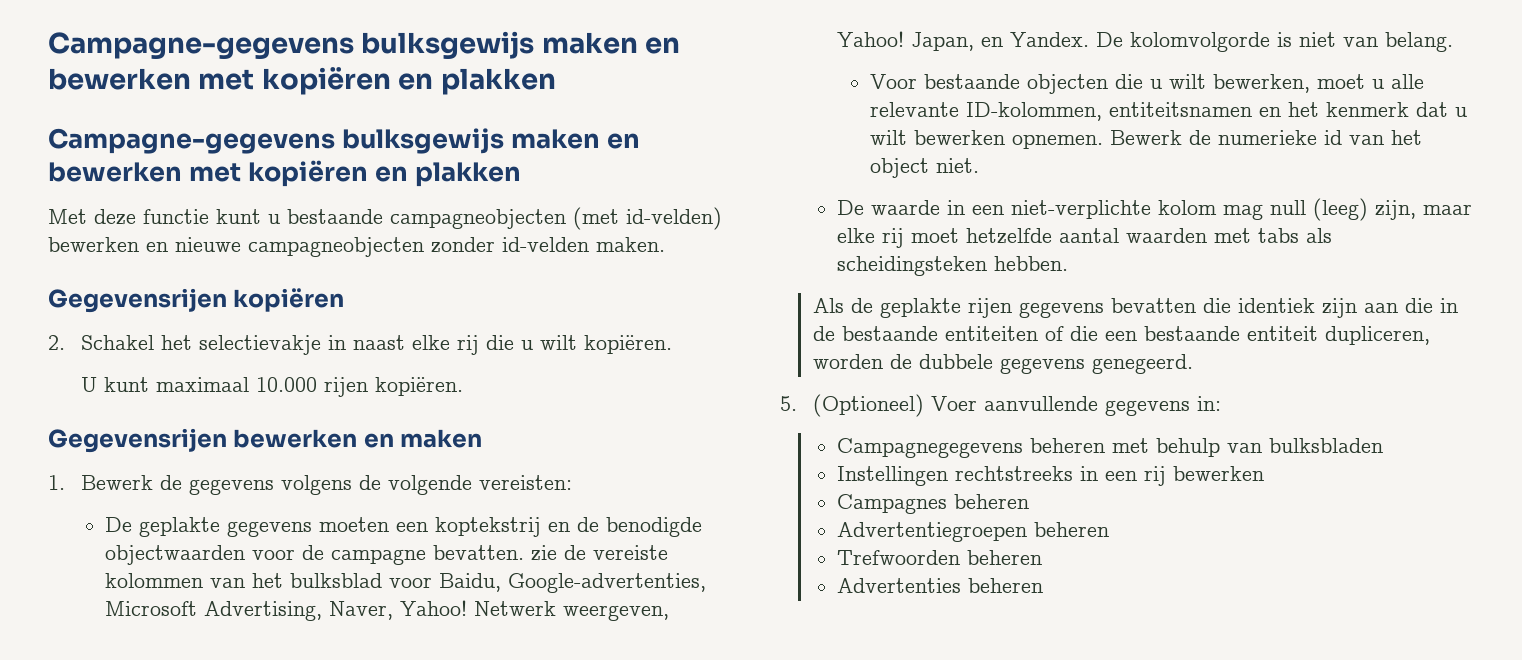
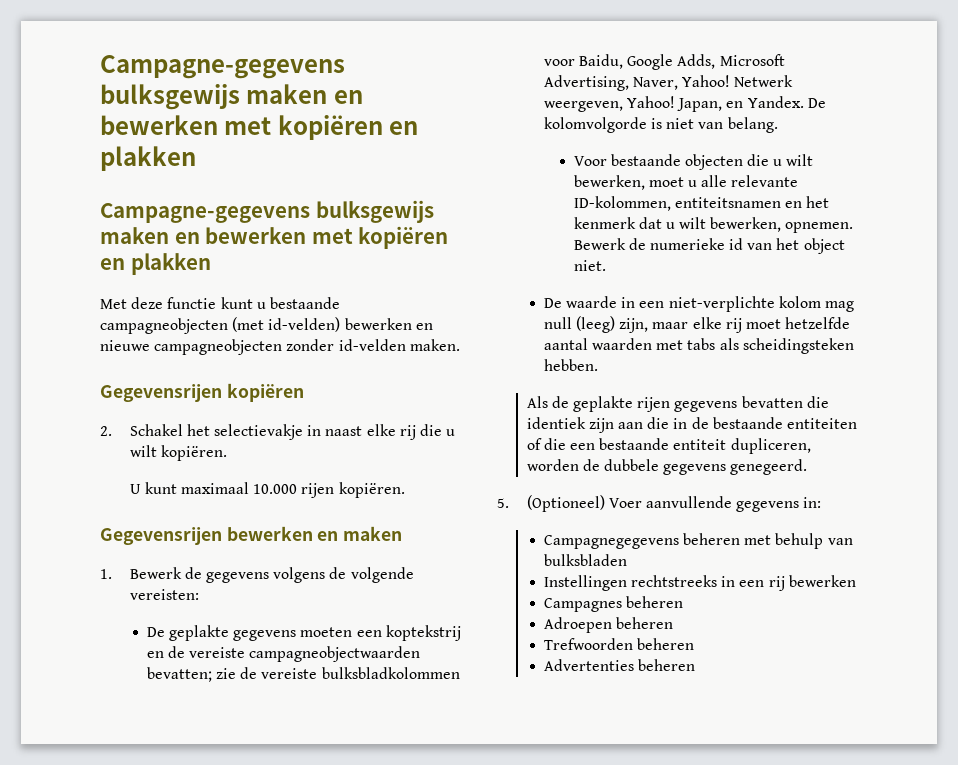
- De geplakte gegevens moeten een koptekstrij en de benodigde objectwaarden voor de campagne bevatten. zie de vereiste kolommen van het bulksblad voor Baidu, Google-advertenties, Microsoft Advertising, Naver, Yahoo!
+ De geplakte gegevens moeten een koptekstrij en de vereiste campagneobjectwaarden bevatten; zie de vereiste bulksbladkolommen voor Baidu, Google Adds, Microsoft Advertising, Naver, Yahoo!
- Voor bestaande objecten die u wilt bewerken, moet u alle relevante ID-kolommen, entiteitsnamen en het kenmerk dat u wilt bewerken opnemen.
+ Voor bestaande objecten die u wilt bewerken, moet u alle relevante ID-kolommen, entiteitsnamen en het kenmerk dat u wilt bewerken, opnemen.
- Advertentiegroepen beheren
+ Adroepen beheren

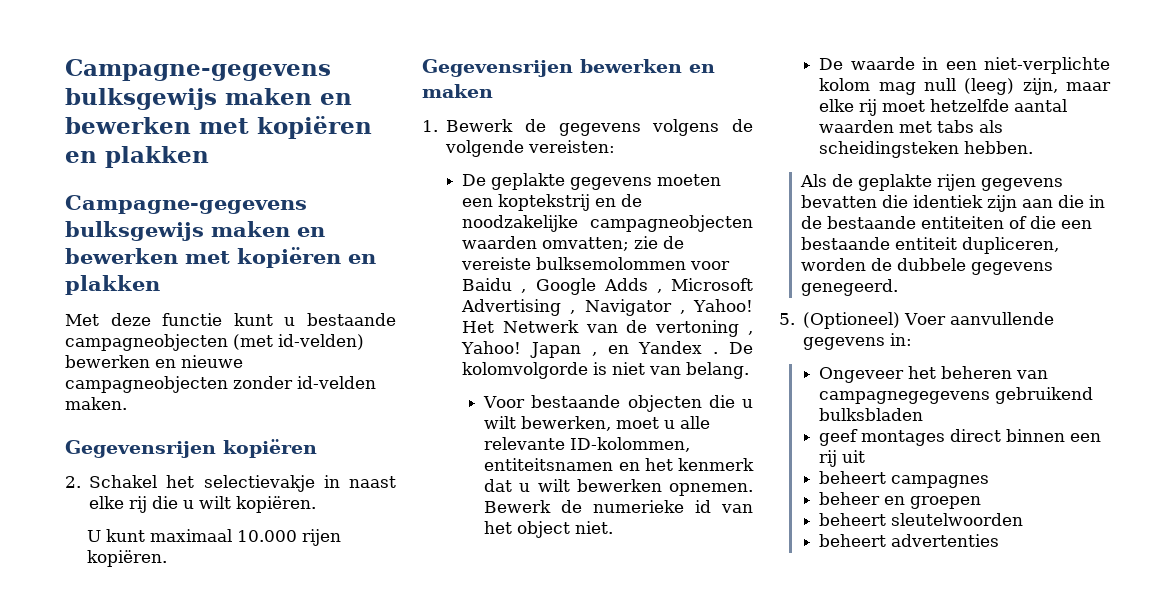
- De geplakte gegevens moeten een koptekstrij en de vereiste campagneobjectwaarden bevatten; zie de vereiste bulksbladkolommen voor Baidu, Google Adds, Microsoft Advertising, Naver, Yahoo! Netwerk weergeven, Yahoo! Japan, en Yandex.
+ De geplakte gegevens moeten een koptekstrij en de noodzakelijke campagneobjecten waarden omvatten; zie de vereiste bulksemolommen voor Baidu , Google Adds , Microsoft Advertising , Navigator , Yahoo! Het Netwerk van de vertoning , Yahoo! Japan , en Yandex .
- Voor bestaande objecten die u wilt bewerken, moet u alle relevante ID-kolommen, entiteitsnamen en het kenmerk dat u wilt bewerken, opnemen.
+ Voor bestaande objecten die u wilt bewerken, moet u alle relevante ID-kolommen, entiteitsnamen en het kenmerk dat u wilt bewerken opnemen.
- Campagnegegevens beheren met behulp van bulksbladen
- Instellingen rechtstreeks in een rij bewerken
- Campagnes beheren
- Adroepen beheren
- Trefwoorden beheren
- Advertenties beheren
+ Ongeveer het beheren van campagnegegevens gebruikend bulksbladen
+ geef montages direct binnen een rij uit
+ beheert campagnes
+ beheer en groepen
+ beheert sleutelwoorden
+ beheert advertenties

